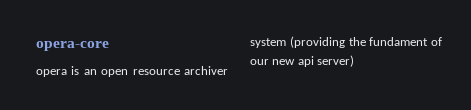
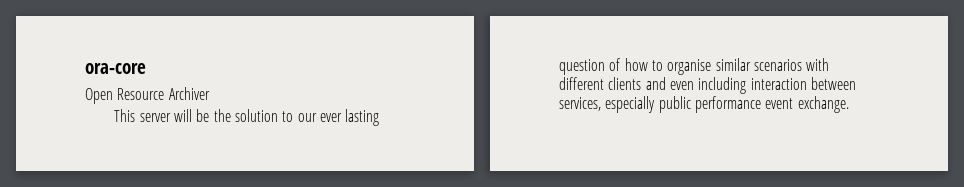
- opera-core
- opera is an open resource archiver system (providing the fundament of our new api server)
+ ora-core
+ Open Resource Archiver
+ This server will be the solution to our ever lasting question of how to organise similar scenarios with different clients and even including interaction between services, especially public performance event exchange.

